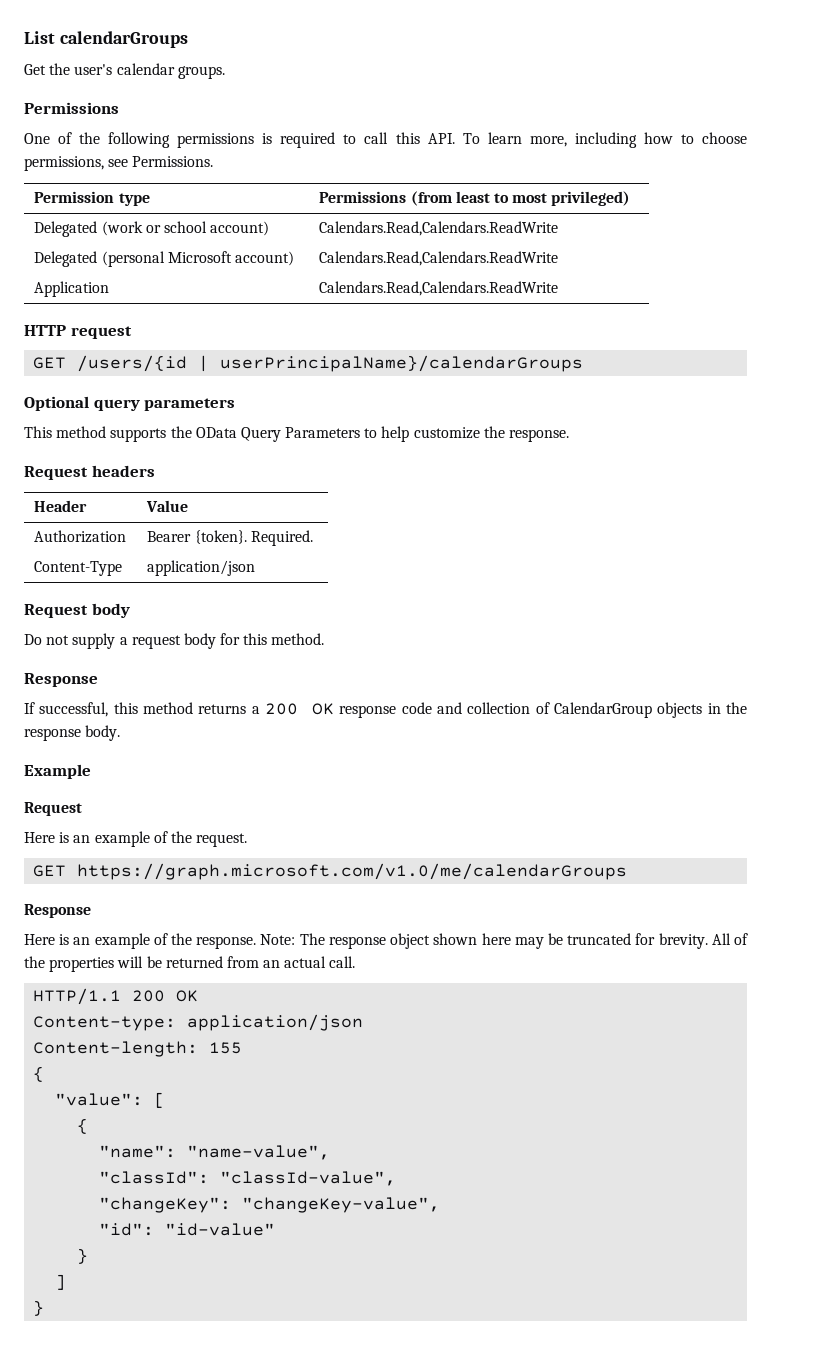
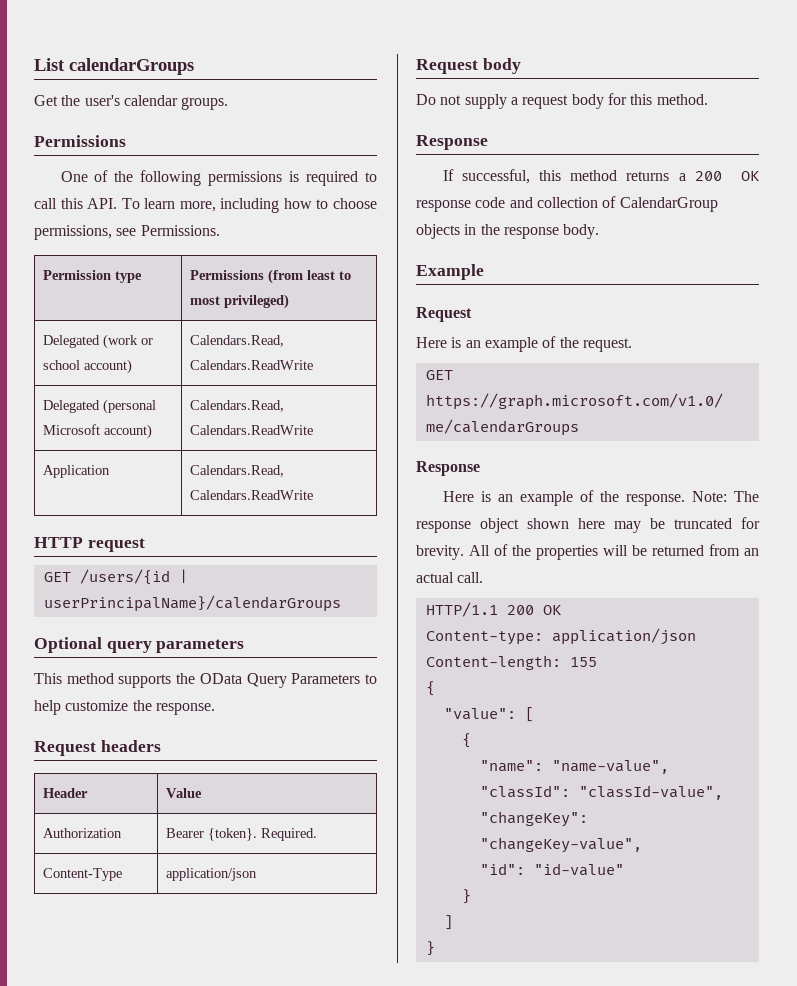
- Delegated (work or school account) | Calendars.Read,Calendars.ReadWrite
+ Delegated (work or school account) | Calendars.Read, Calendars.ReadWrite
- Delegated (personal Microsoft account) | Calendars.Read,Calendars.ReadWrite
+ Delegated (personal Microsoft account) | Calendars.Read, Calendars.ReadWrite
- Application | Calendars.Read,Calendars.ReadWrite
+ Application | Calendars.Read, Calendars.ReadWrite

